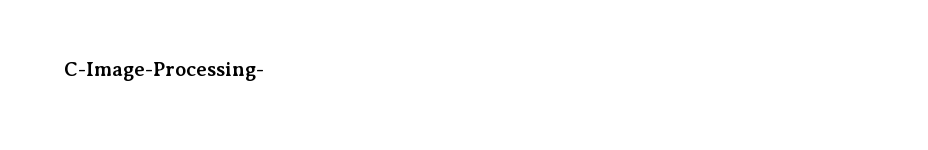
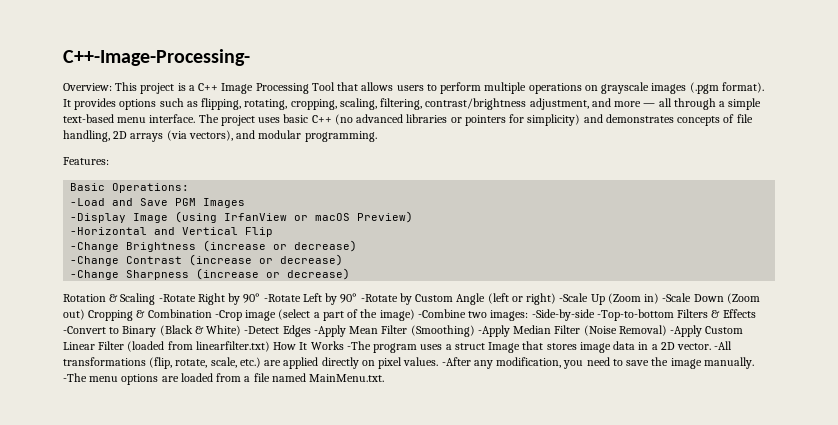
- C-Image-Processing-
+ C++-Image-Processing-
+ Overview: This project is a C++ Image Processing Tool that allows users to perform multiple operations on grayscale images (.pgm format). It provides options such as flipping, rotating, cropping, scaling, filtering, contrast/brightness adjustment, and more — all through a simple text-based menu interface. The project uses basic C++ (no advanced libraries or pointers for simplicity) and demonstrates concepts of file handling, 2D arrays (via vectors), and modular programming.
+ Features:
+ Basic Operations:
+ -Load and Save PGM Images
+ -Display Image (using IrfanView or macOS Preview)
+ -Horizontal and Vertical Flip
+ -Change Brightness (increase or decrease)
+ -Change Contrast (increase or decrease)
+ -Change Sharpness (increase or decrease)
+ Rotation & Scaling -Rotate Right by 90° -Rotate Left by 90° -Rotate by Custom Angle (left or right) -Scale Up (Zoom in) -Scale Down (Zoom out) Cropping & Combination -Crop image (select a part of the image) -Combine two images: -Side-by-side -Top-to-bottom Filters & Effects -Convert to Binary (Black & White) -Detect Edges -Apply Mean Filter (Smoothing) -Apply Median Filter (Noise Removal) -Apply Custom Linear Filter (loaded from linearfilter.txt) How It Works -The program uses a struct Image that stores image data in a 2D vector. -All transformations (flip, rotate, scale, etc.) are applied directly on pixel values. -After any modification, you need to save the image manually. -The menu options are loaded from a file named MainMenu.txt.

